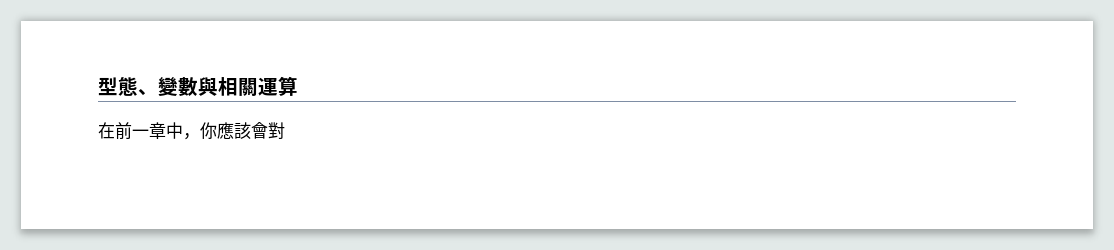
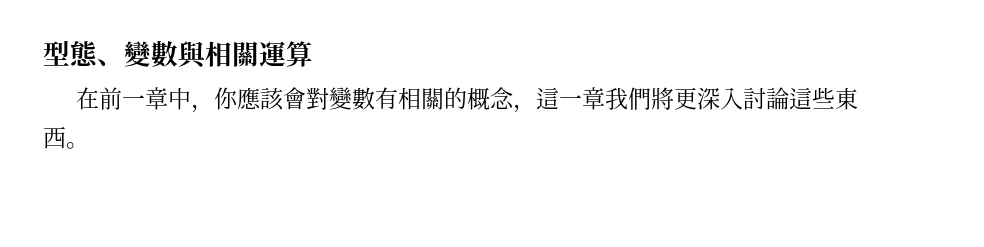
- 在前一章中，你應該會對
+ 在前一章中，你應該會對變數有相關的概念，這一章我們將更深入討論這些東西。

